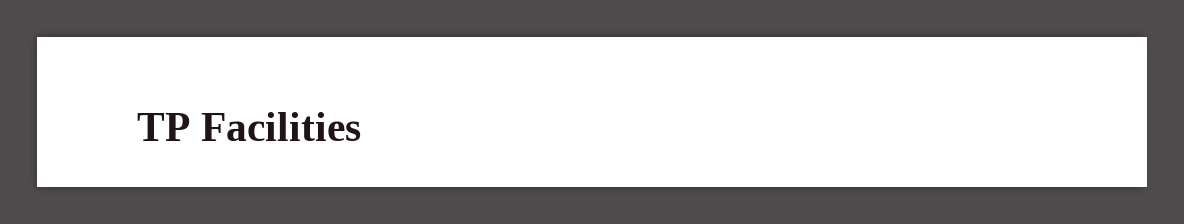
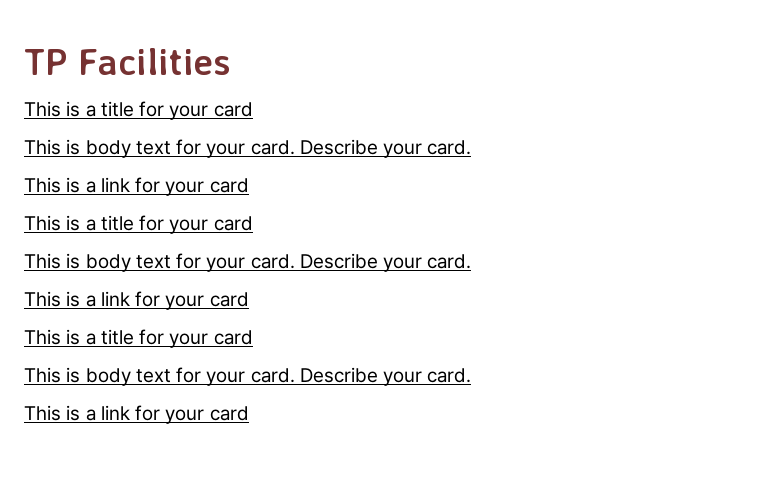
  TP Facilities
+ This is a title for your card
+ This is body text for your card. Describe your card.
+ This is a link for your card
+ This is a title for your card
+ This is body text for your card. Describe your card.
+ This is a link for your card
+ This is a title for your card
+ This is body text for your card. Describe your card.
+ This is a link for your card

